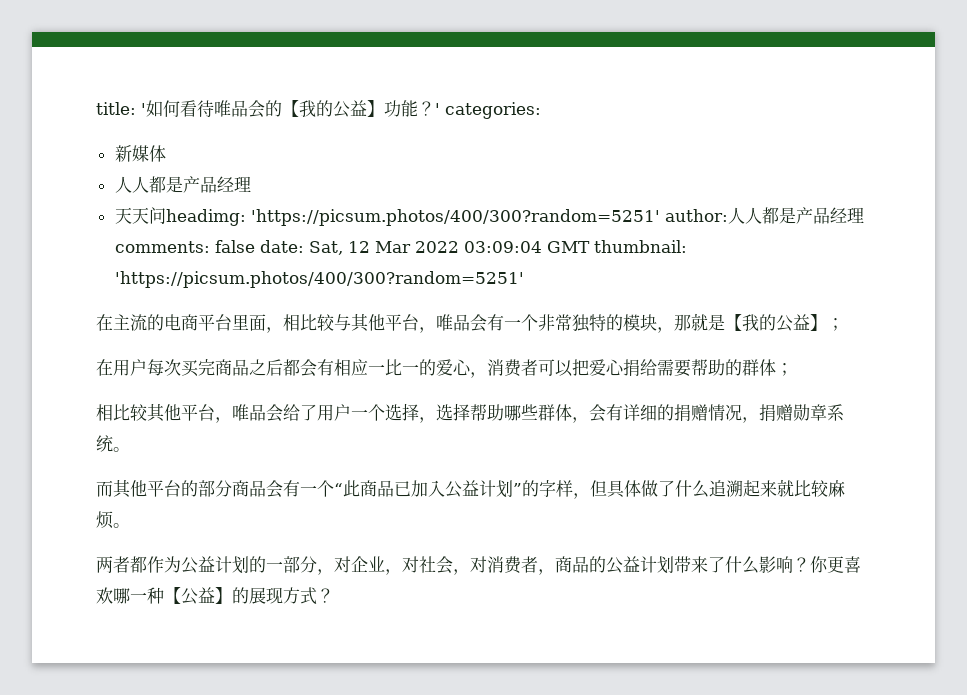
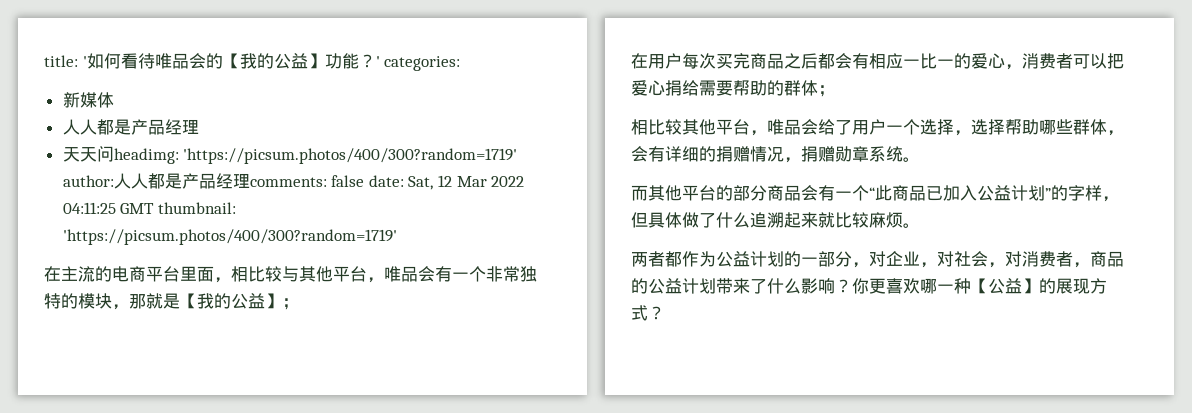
- 天天问headimg: 'https://picsum.photos/400/300?random=5251' author:人人都是产品经理comments: false date: Sat, 12 Mar 2022 03:09:04 GMT thumbnail: 'https://picsum.photos/400/300?random=5251'
+ 天天问headimg: 'https://picsum.photos/400/300?random=1719' author:人人都是产品经理comments: false date: Sat, 12 Mar 2022 04:11:25 GMT thumbnail: 'https://picsum.photos/400/300?random=1719'

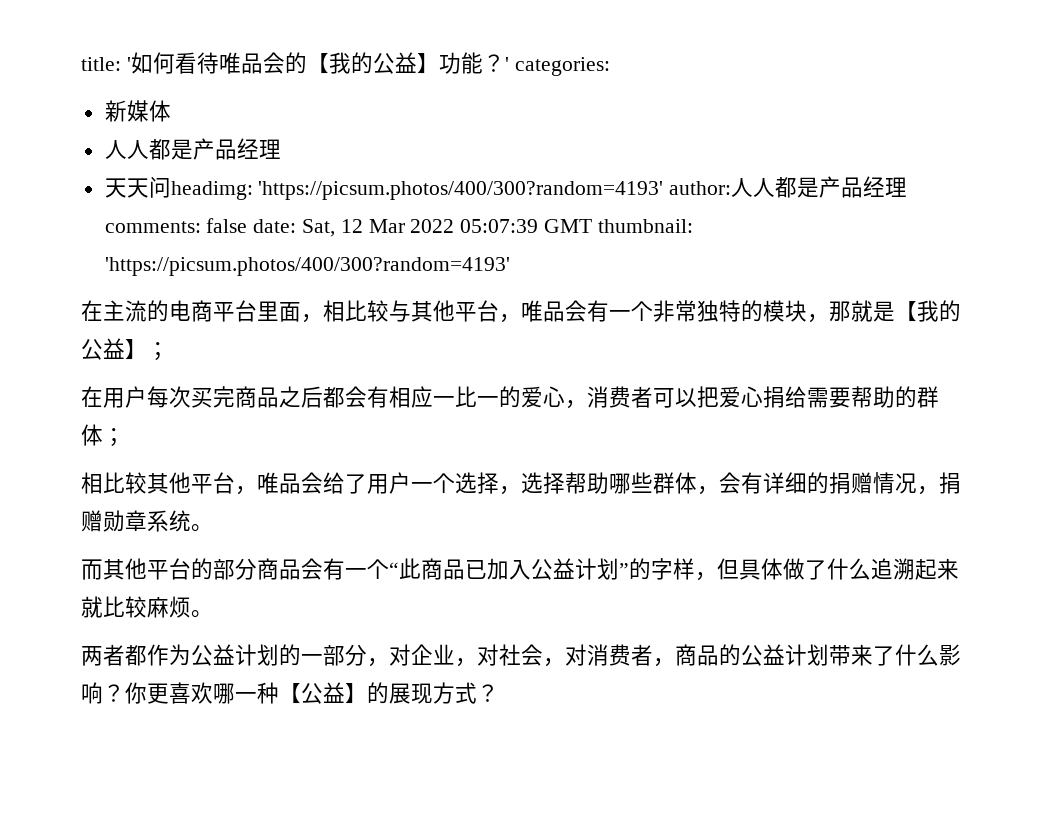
- 天天问headimg: 'https://picsum.photos/400/300?random=1719' author:人人都是产品经理comments: false date: Sat, 12 Mar 2022 04:11:25 GMT thumbnail: 'https://picsum.photos/400/300?random=1719'
+ 天天问headimg: 'https://picsum.photos/400/300?random=4193' author:人人都是产品经理comments: false date: Sat, 12 Mar 2022 05:07:39 GMT thumbnail: 'https://picsum.photos/400/300?random=4193'

